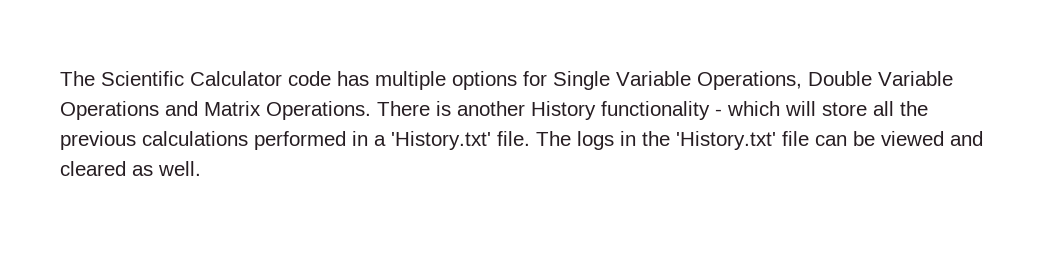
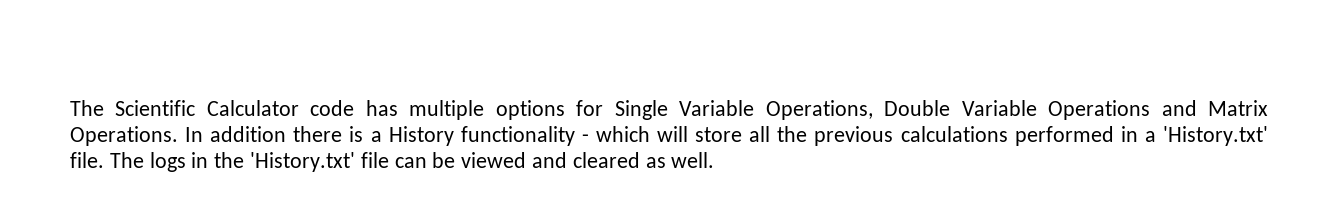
- There is another History functionality - which will store all the previous calculations performed in a 'History.txt' file.
+ In addition there is a History functionality - which will store all the previous calculations performed in a 'History.txt' file.

